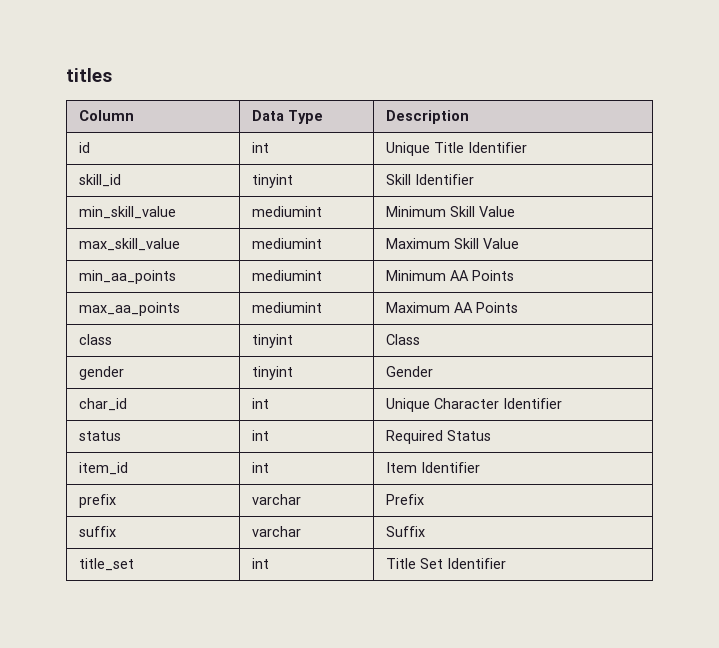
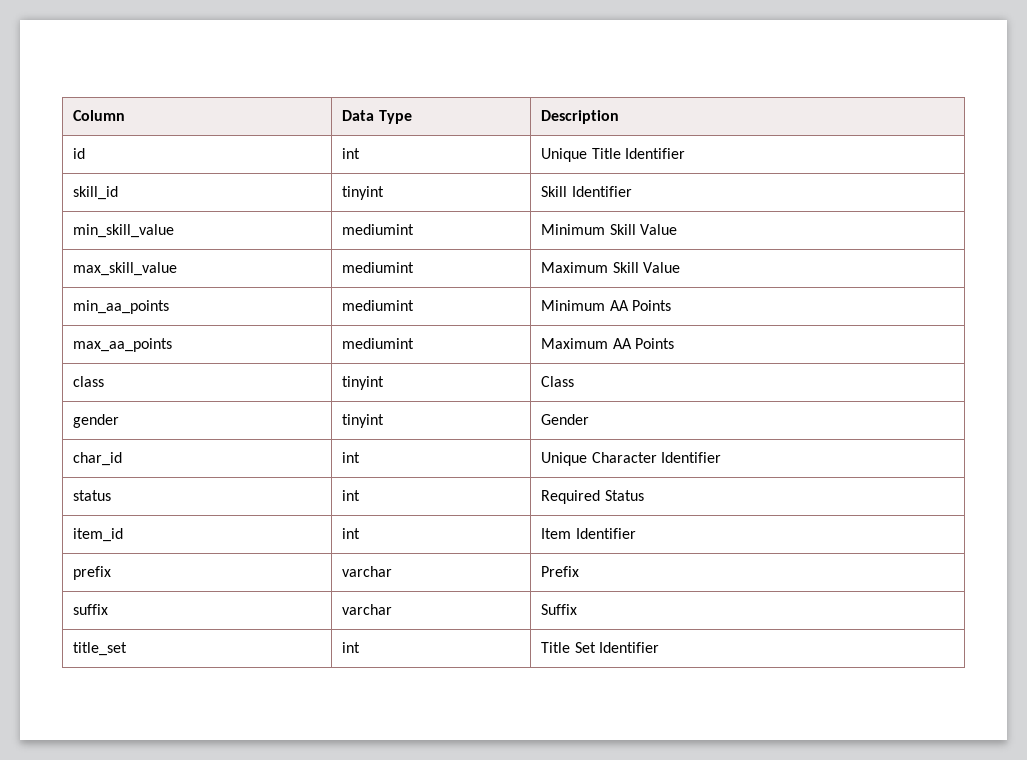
- titles

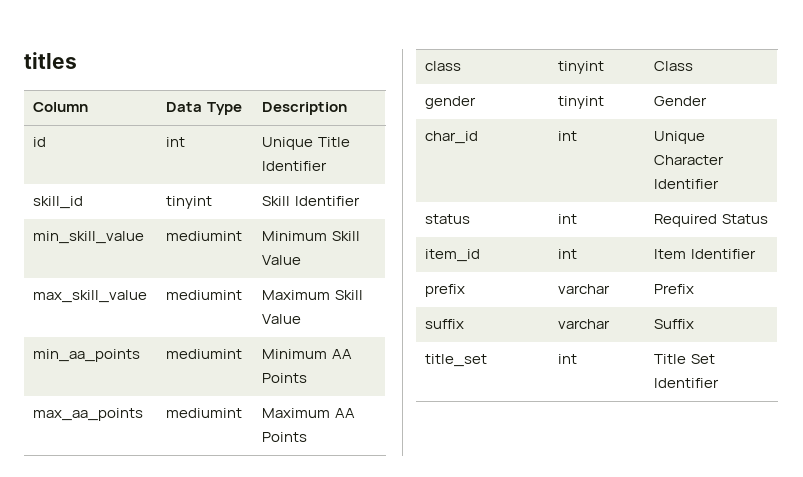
+ titles

